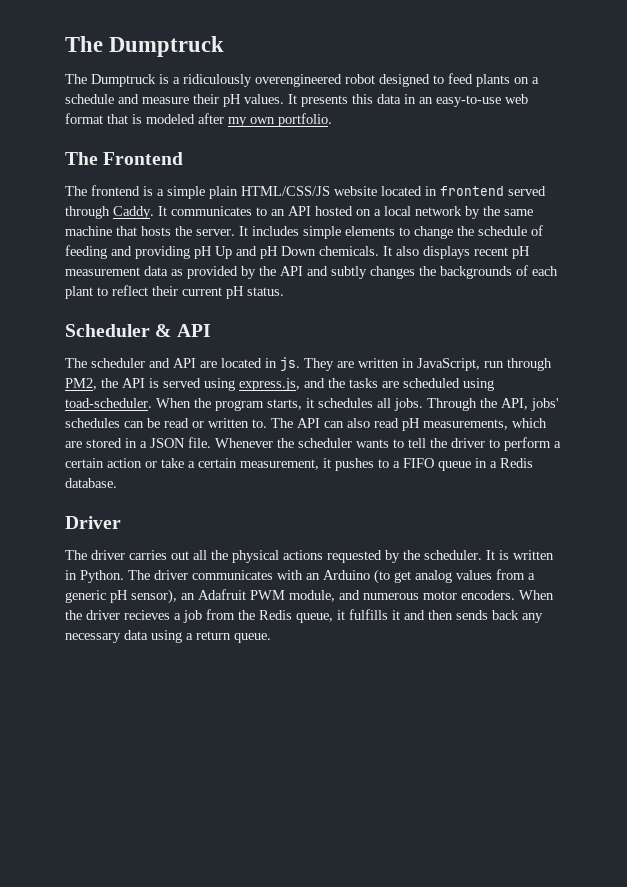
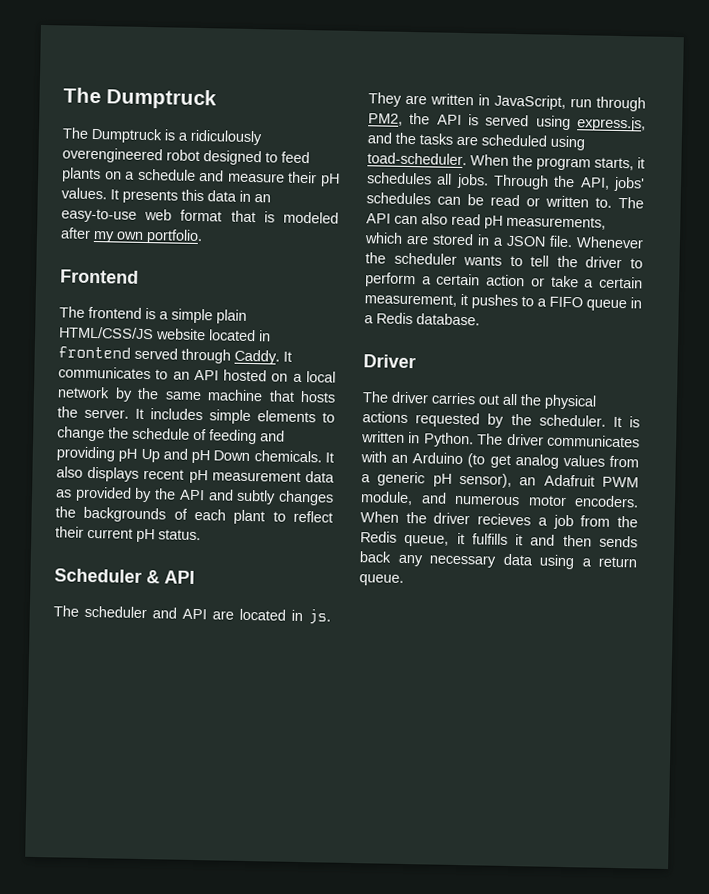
- The Frontend
+ Frontend

